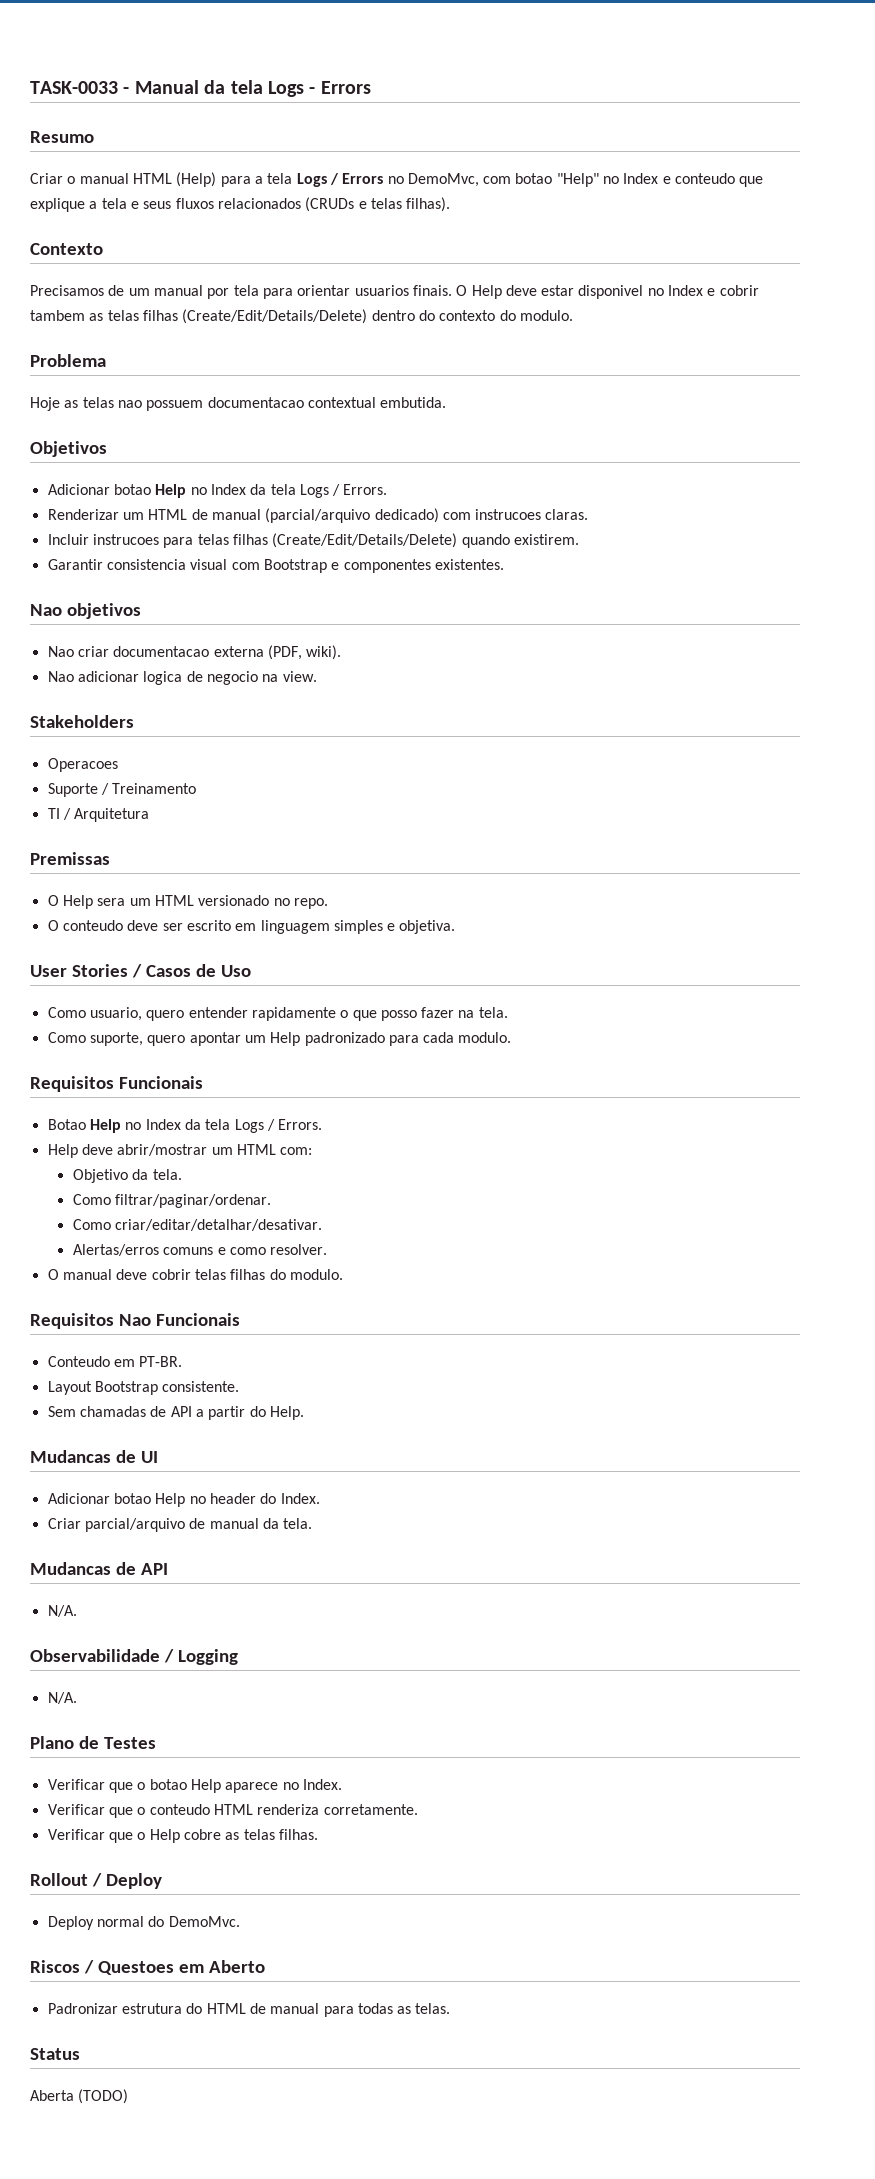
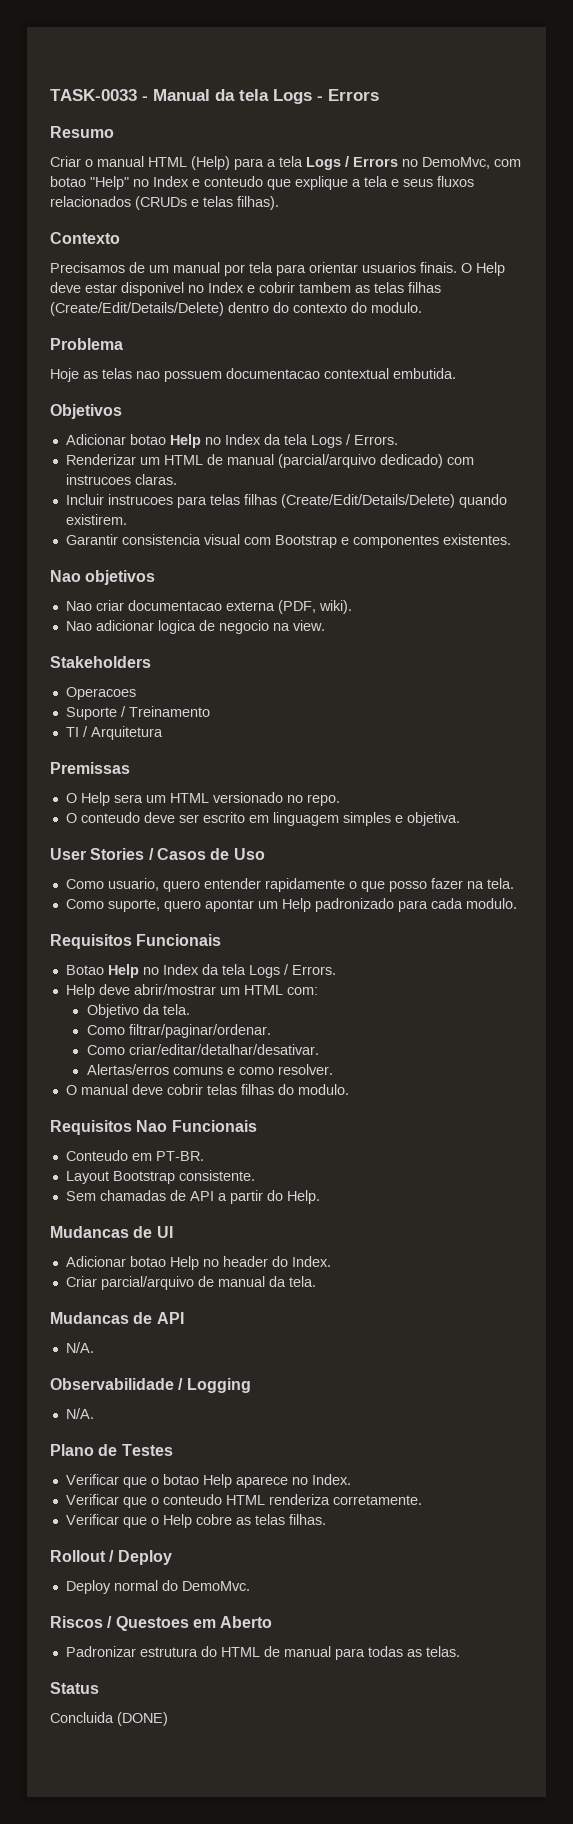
- Aberta (TODO)
+ Concluida (DONE)

